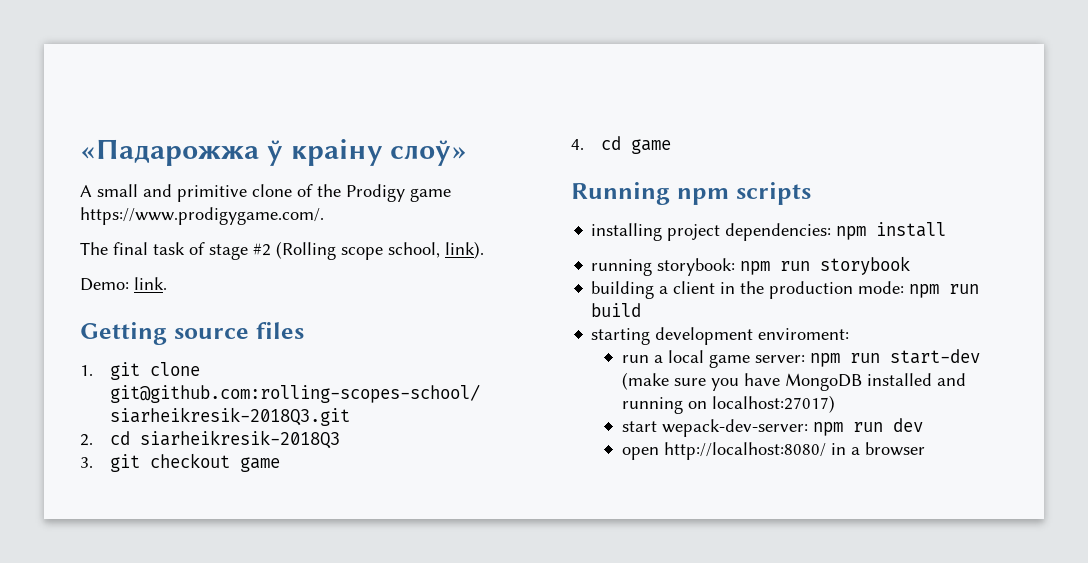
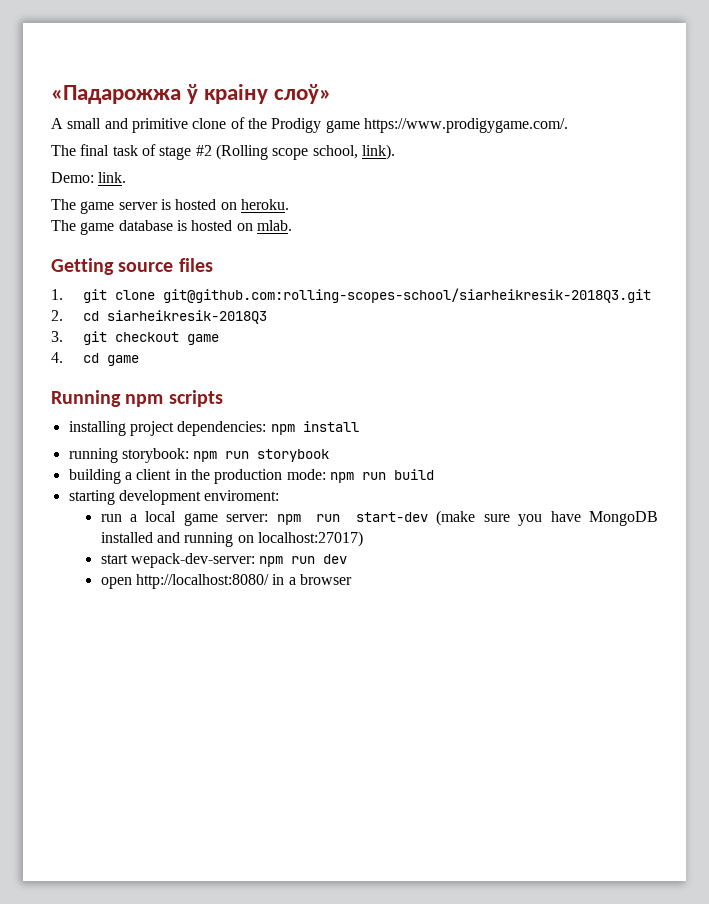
+ The game server is hosted on heroku.
+ The game database is hosted on mlab.

